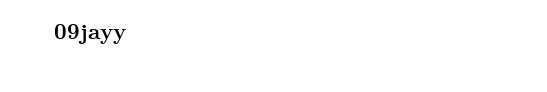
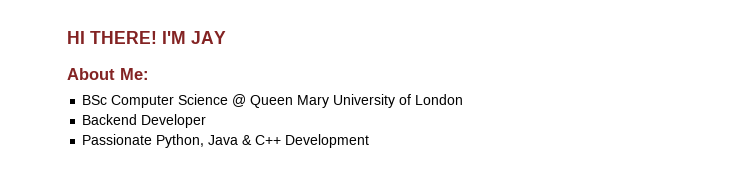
- 09jayy
+ HI THERE! I'M JAY
+ About Me:
+ BSc Computer Science @ Queen Mary University of London
+ Backend Developer
+ Passionate Python, Java & C++ Development

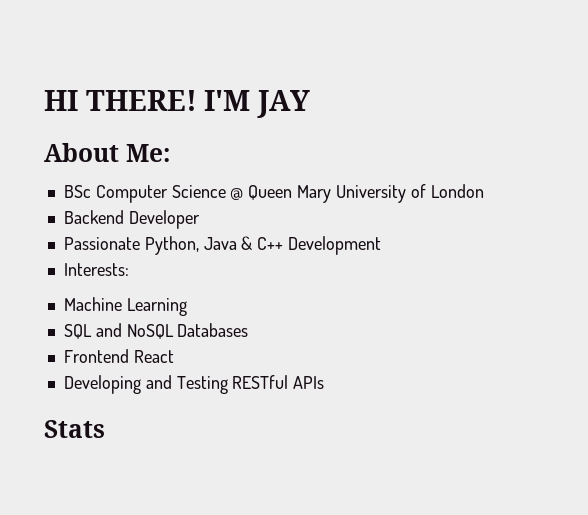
+ Interests:
+ Machine Learning
+ SQL and NoSQL Databases
+ Frontend React
+ Developing and Testing RESTful APIs
+ Stats

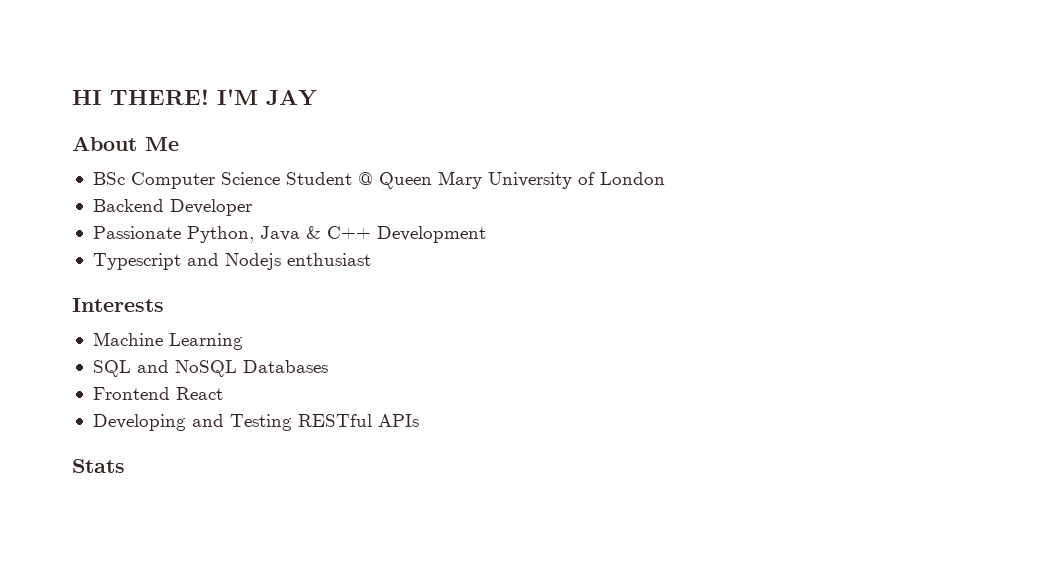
- About Me:
+ About Me
- BSc Computer Science @ Queen Mary University of London
+ BSc Computer Science Student @ Queen Mary University of London
- Interests:
+ Typescript and Nodejs enthusiast
+ Interests

